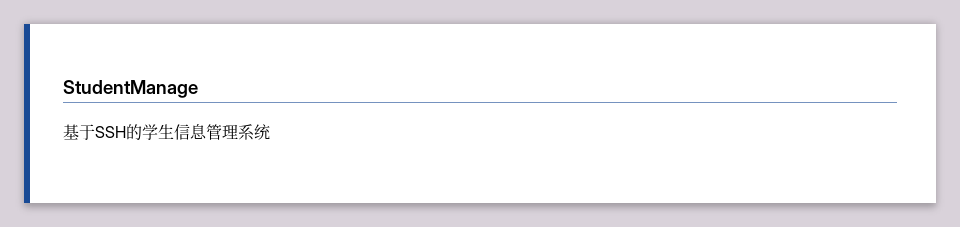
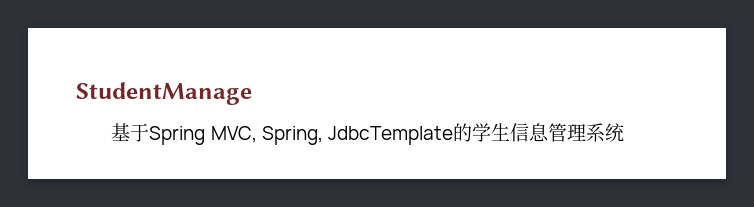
- 基于SSH的学生信息管理系统
+ 基于Spring MVC, Spring, JdbcTemplate的学生信息管理系统

